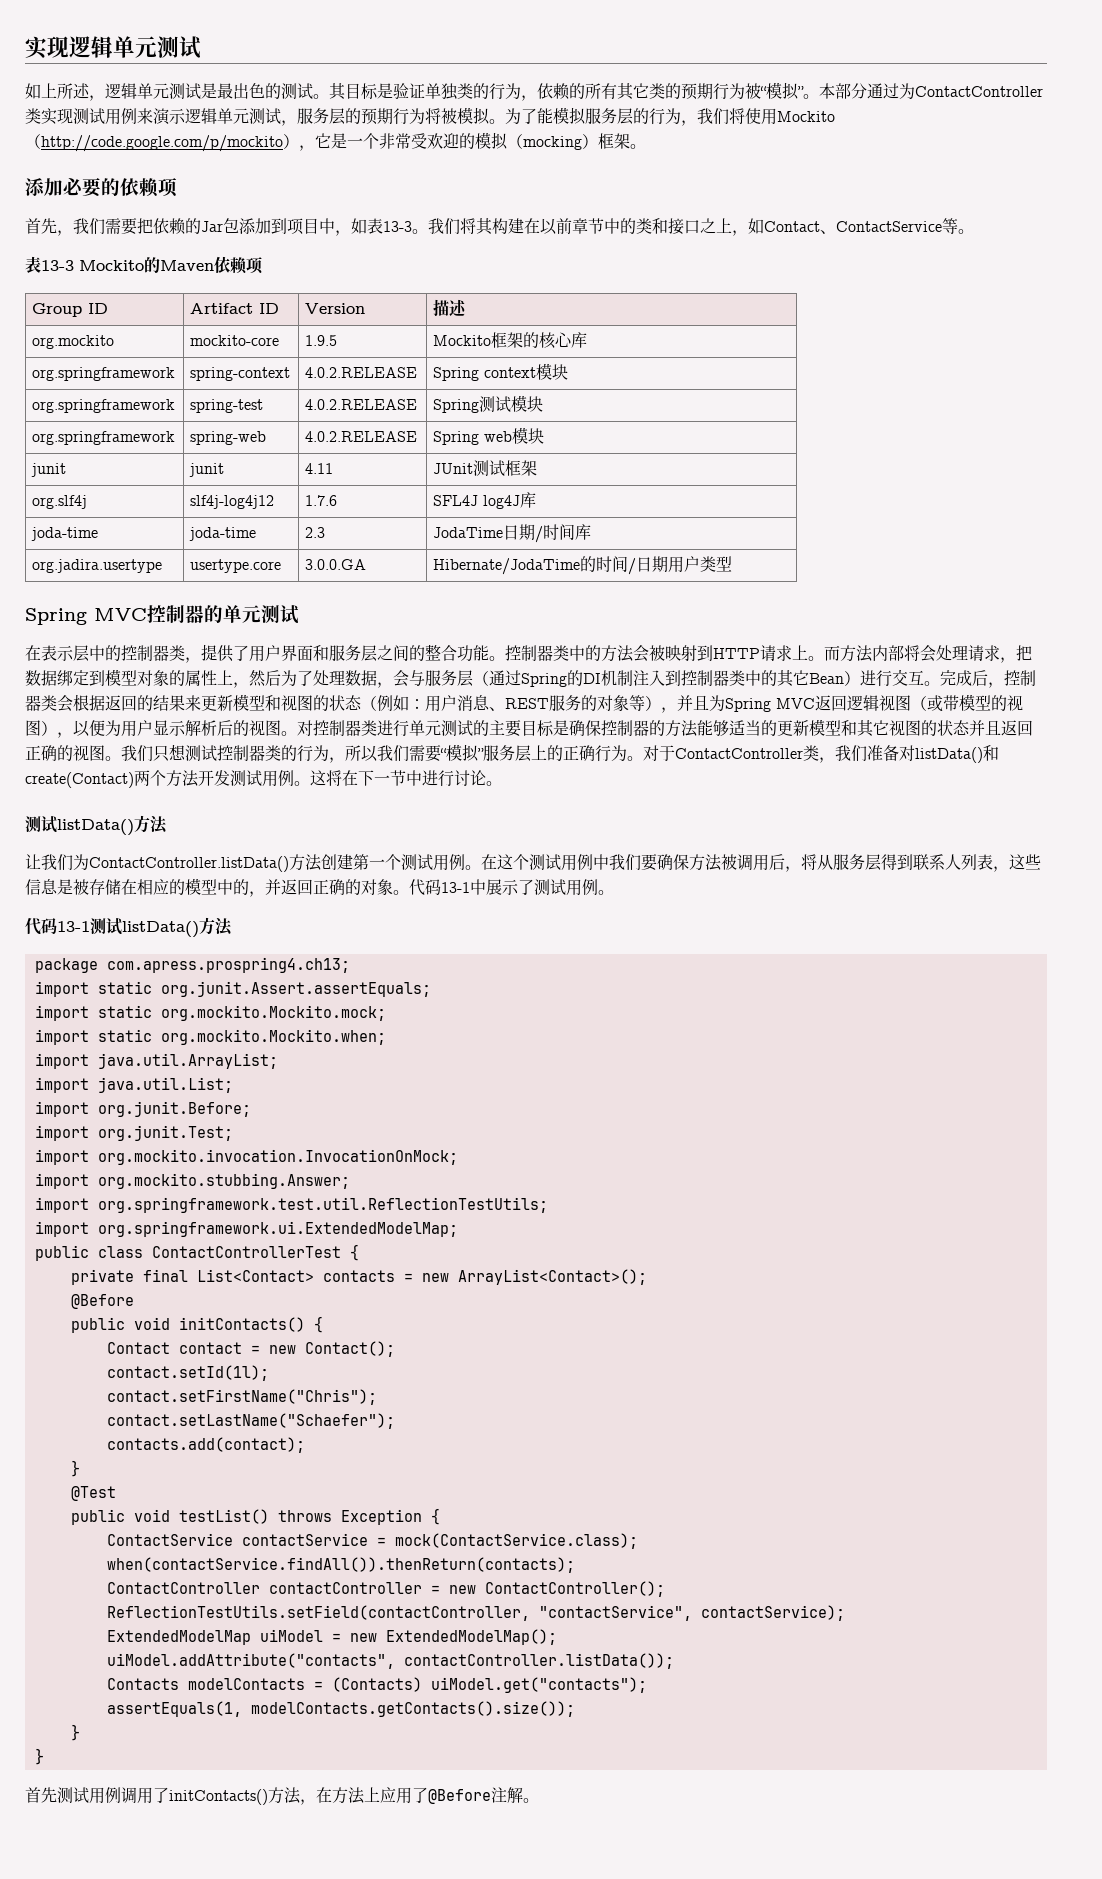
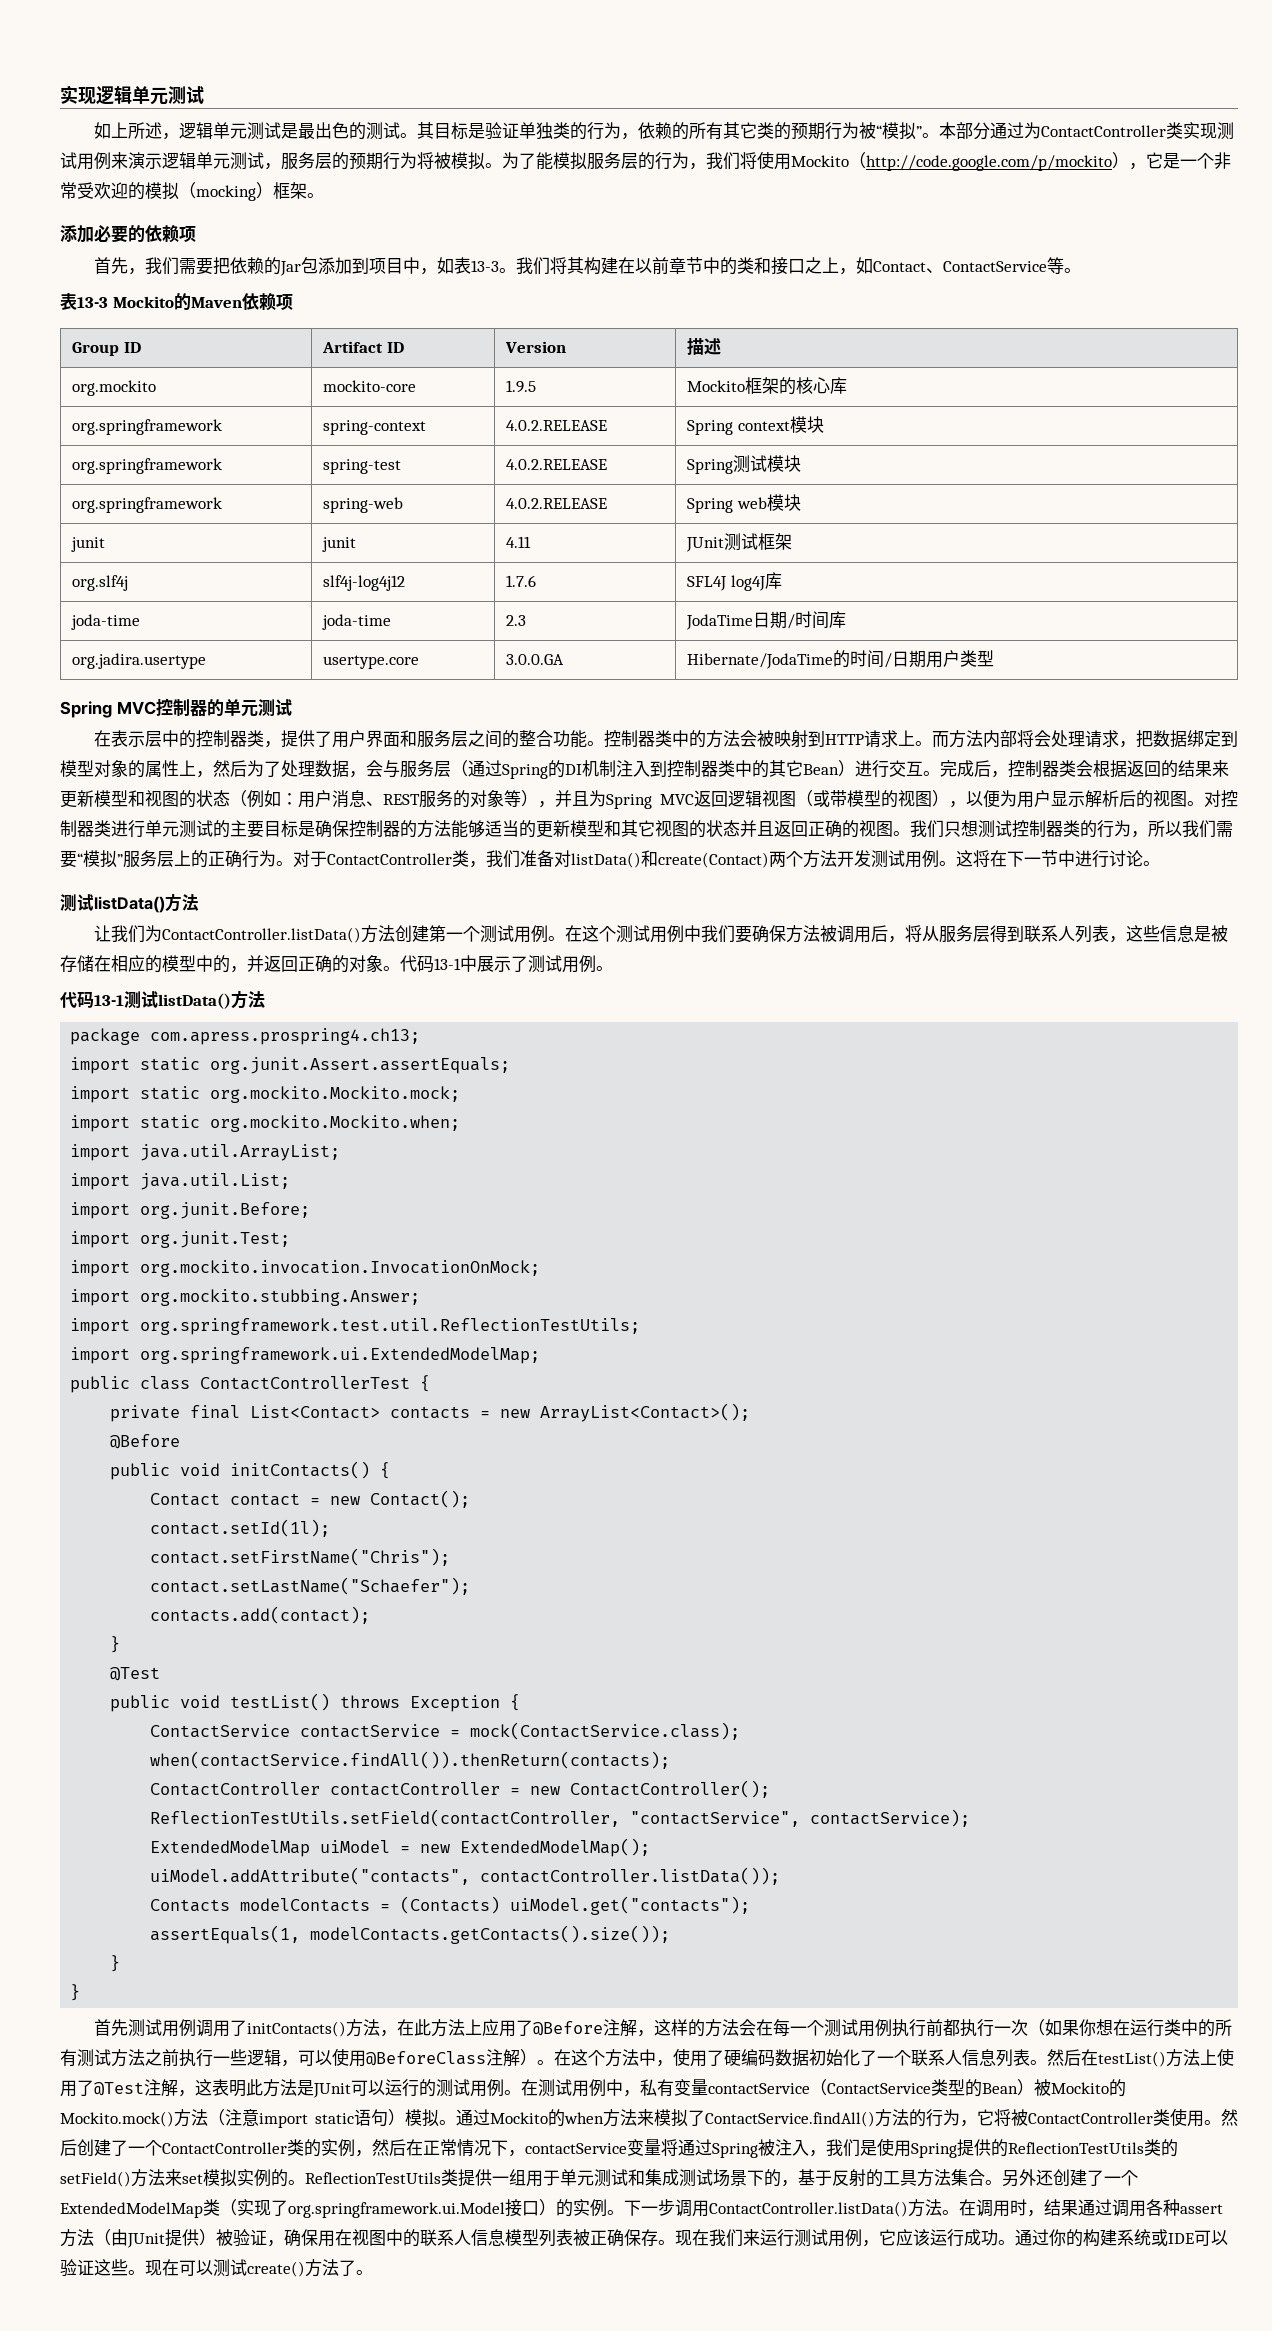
- 首先测试用例调用了initContacts()方法，在方法上应用了@Before注解。
+ 首先测试用例调用了initContacts()方法，在此方法上应用了@Before注解，这样的方法会在每一个测试用例执行前都执行一次（如果你想在运行类中的所有测试方法之前执行一些逻辑，可以使用@BeforeClass注解）。在这个方法中，使用了硬编码数据初始化了一个联系人信息列表。然后在testList()方法上使用了@Test注解，这表明此方法是JUnit可以运行的测试用例。在测试用例中，私有变量contactService（ContactService类型的Bean）被Mockito的Mockito.mock()方法（注意import static语句）模拟。通过Mockito的when方法来模拟了ContactService.findAll()方法的行为，它将被ContactController类使用。然后创建了一个ContactController类的实例，然后在正常情况下，contactService变量将通过Spring被注入，我们是使用Spring提供的ReflectionTestUtils类的setField()方法来set模拟实例的。ReflectionTestUtils类提供一组用于单元测试和集成测试场景下的，基于反射的工具方法集合。另外还创建了一个ExtendedModelMap类（实现了org.springframework.ui.Model接口）的实例。下一步调用ContactController.listData()方法。在调用时，结果通过调用各种assert方法（由JUnit提供）被验证，确保用在视图中的联系人信息模型列表被正确保存。现在我们来运行测试用例，它应该运行成功。通过你的构建系统或IDE可以验证这些。现在可以测试create()方法了。

